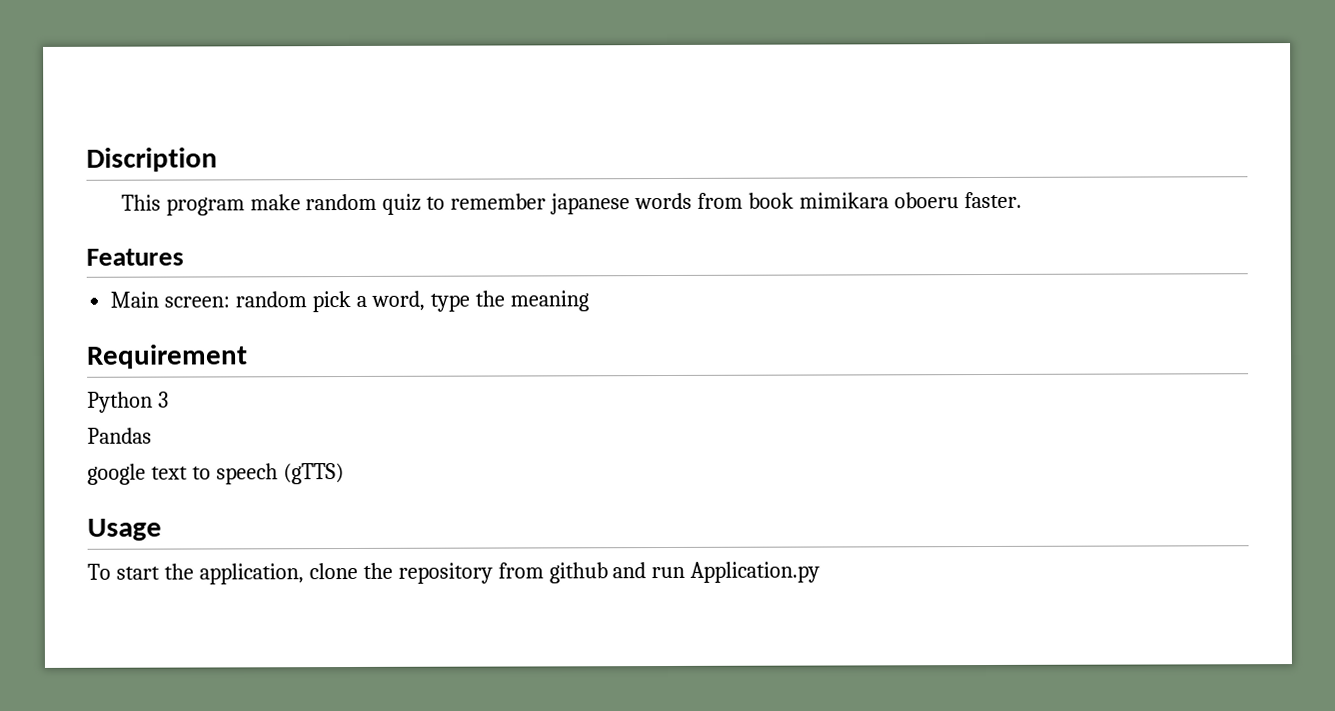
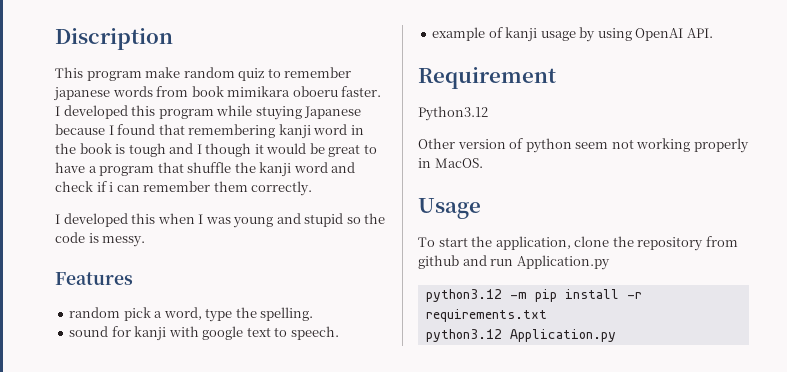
+ I developed this program while stuying Japanese because I found that remembering kanji word in the book is tough and I though it would be great to have a program that shuffle the kanji word and check if i can remember them correctly.
+ I developed this when I was young and stupid so the code is messy.
- Main screen: random pick a word, type the meaning
+ random pick a word, type the spelling.
+ sound for kanji with google text to speech.
+ example of kanji usage by using OpenAI API.
  Requirement
- Python 3
- Pandas
- google text to speech (gTTS)
+ Python3.12
+ Other version of python seem not working properly in MacOS.
+ python3.12 -m pip install -r requirements.txt
+ python3.12 Application.py

